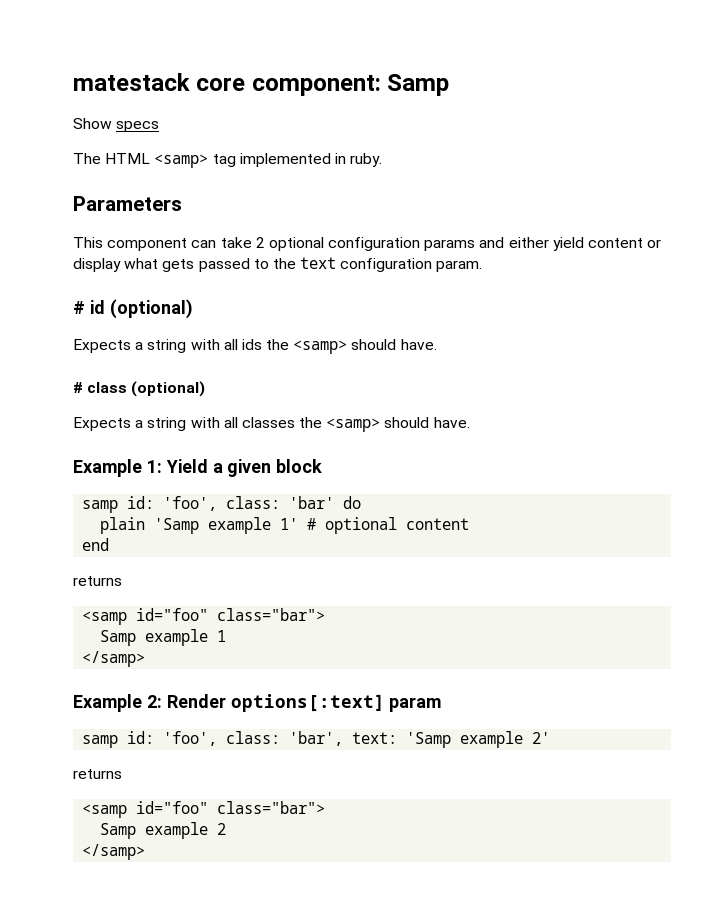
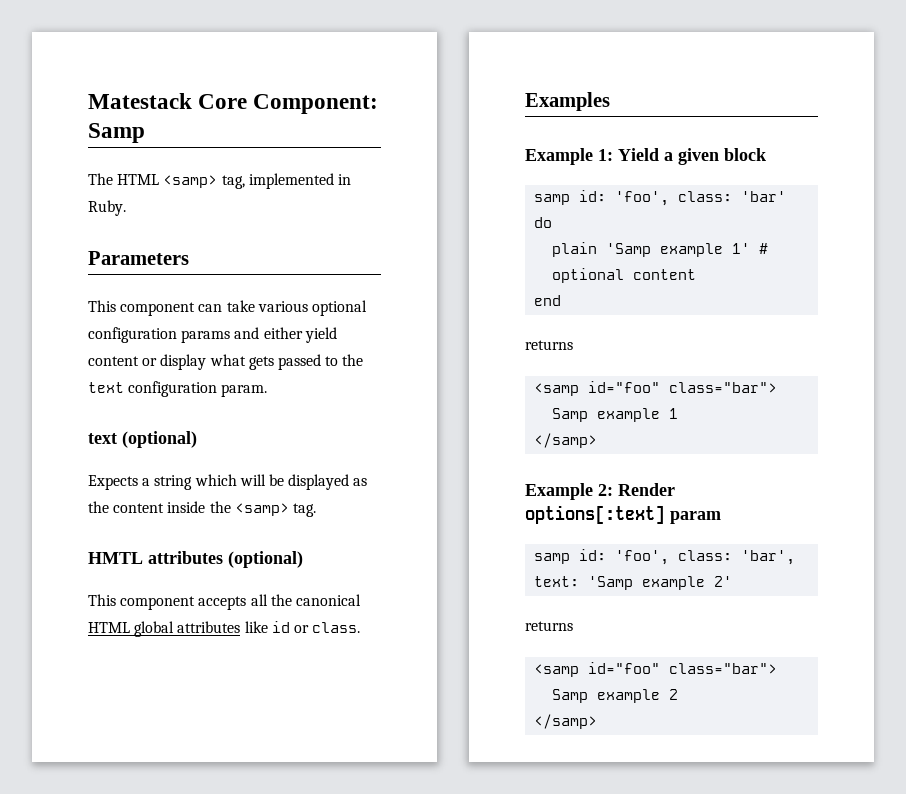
- matestack core component: Samp
- Show specs
+ Matestack Core Component: Samp
- The HTML <samp> tag implemented in ruby.
+ The HTML <samp> tag, implemented in Ruby.
- This component can take 2 optional configuration params and either yield content or display what gets passed to the text configuration param.
+ This component can take various optional configuration params and either yield content or display what gets passed to the text configuration param.
- # id (optional)
- Expects a string with all ids the <samp> should have.
- # class (optional)
- Expects a string with all classes the <samp> should have.
+ text (optional)
+ Expects a string which will be displayed as the content inside the <samp> tag.
+ HMTL attributes (optional)
+ This component accepts all the canonical HTML global attributes like id or class.
+ Examples

